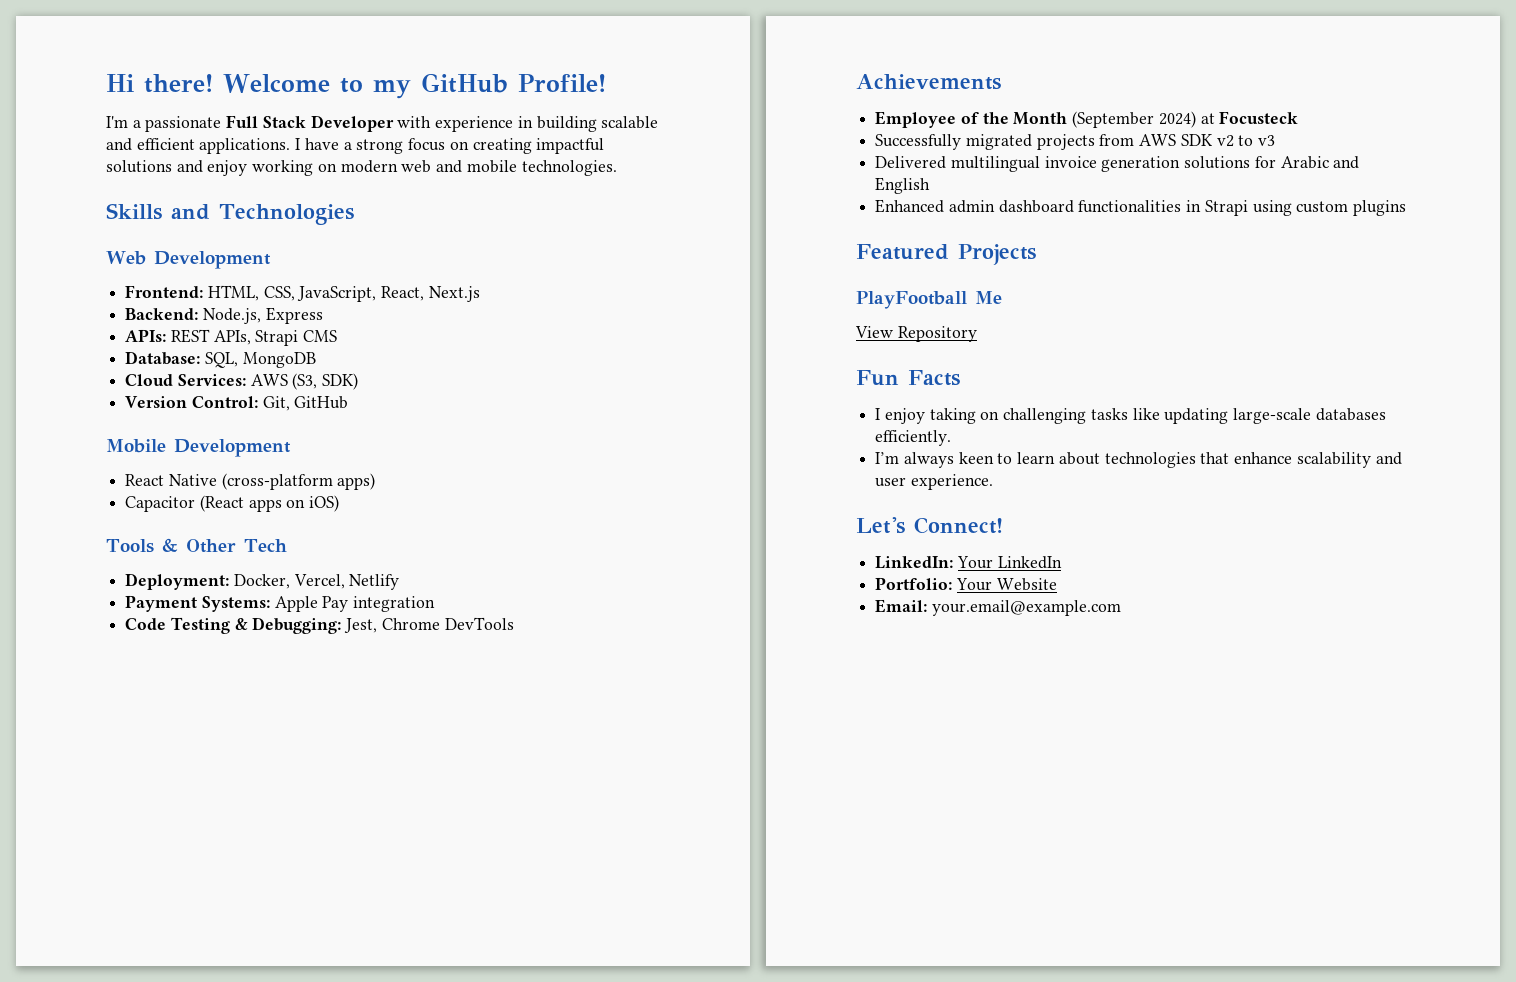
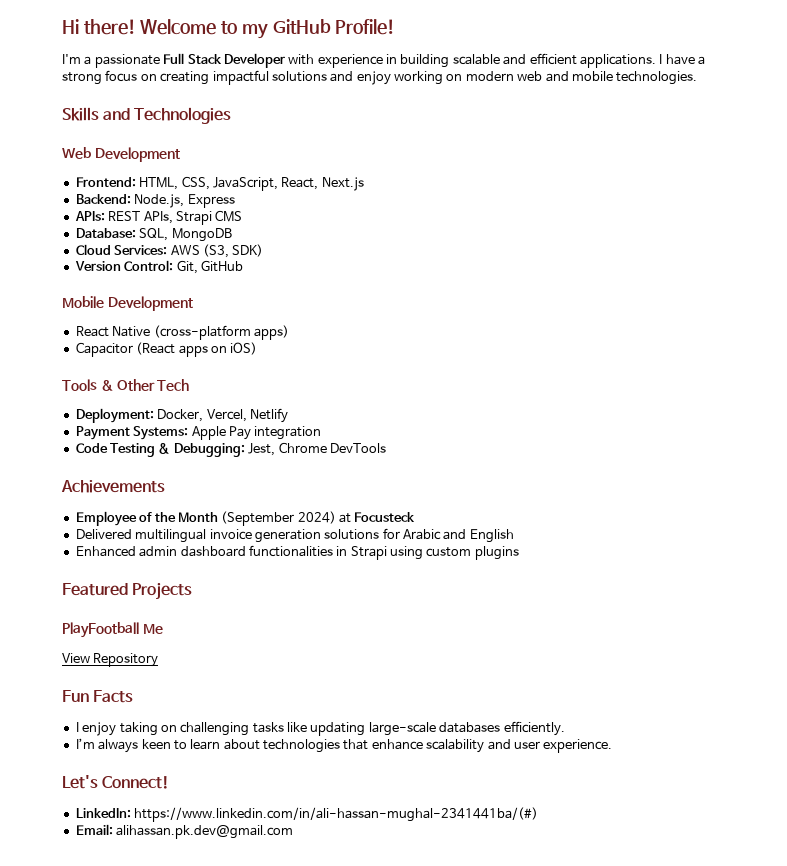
- Successfully migrated projects from AWS SDK v2 to v3
- LinkedIn: Your LinkedIn
- Portfolio: Your Website
+ LinkedIn: https://www.linkedin.com/in/ali-hassan-mughal-2341441ba/(#)
- Email: your.email@example.com
+ Email: alihassan.pk.dev@gmail.com

